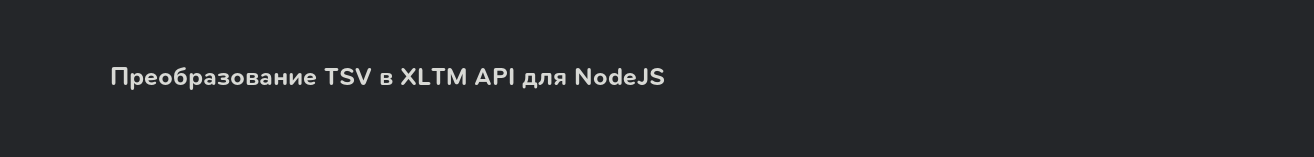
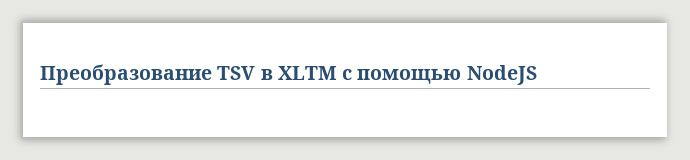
- Преобразование TSV в XLTM API для NodeJS
+ Преобразование TSV в XLTM с помощью NodeJS

